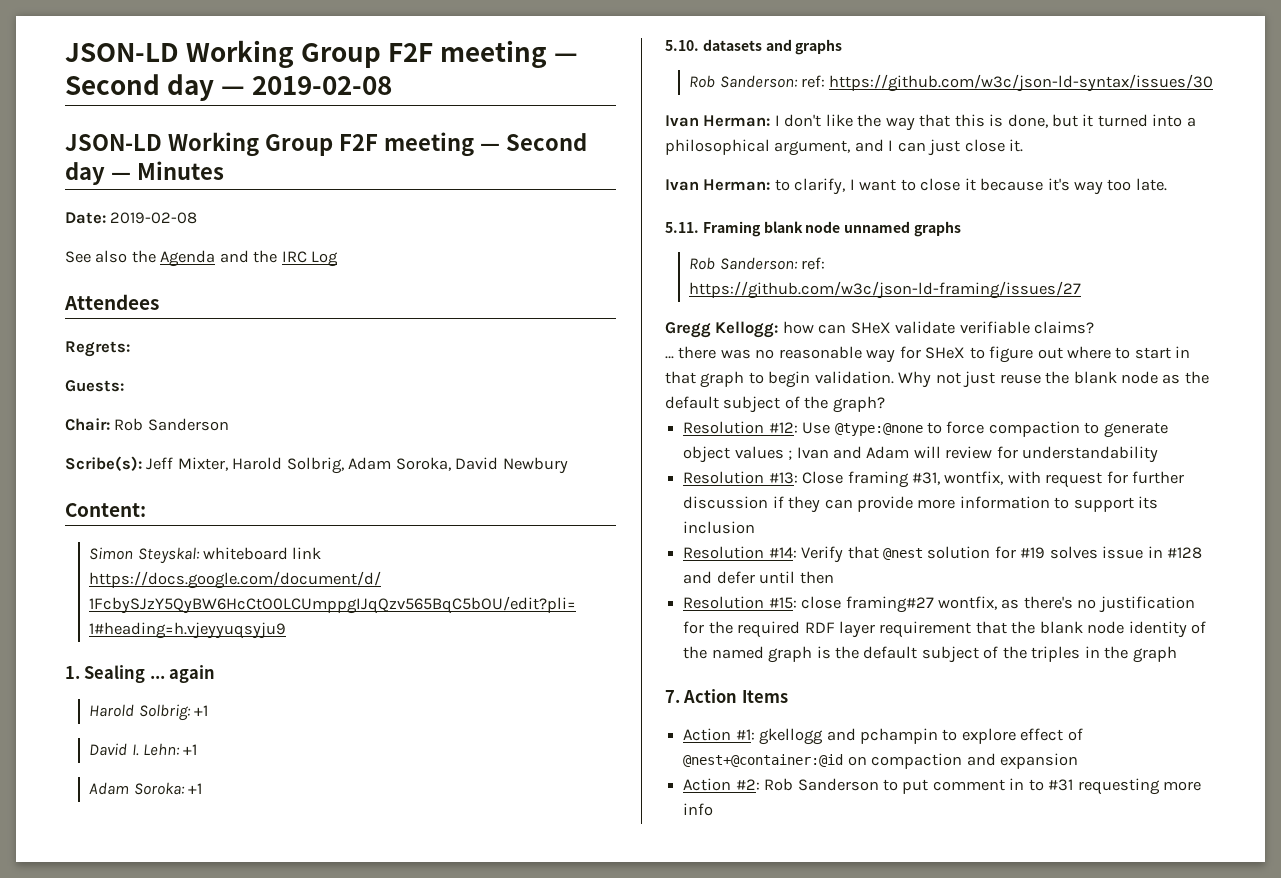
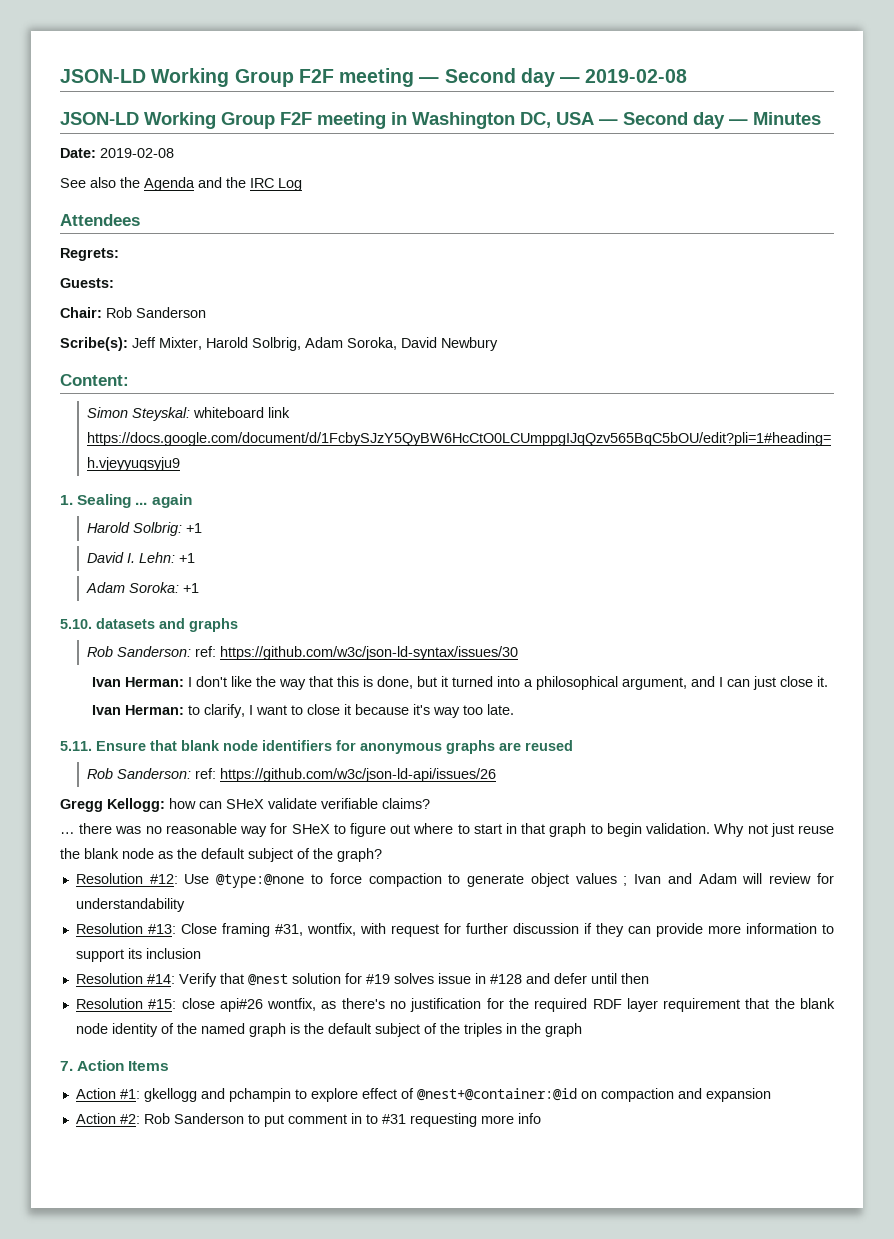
- JSON-LD Working Group F2F meeting — Second day — Minutes
+ JSON-LD Working Group F2F meeting in Washington DC, USA — Second day — Minutes
- 5.11. Framing blank node unnamed graphs
- Rob Sanderson: ref: https://github.com/w3c/json-ld-framing/issues/27
+ 5.11. Ensure that blank node identifiers for anonymous graphs are reused
+ Rob Sanderson: ref: https://github.com/w3c/json-ld-api/issues/26
- Resolution #15: close framing#27 wontfix, as there's no justification for the required RDF layer requirement that the blank node identity of the named graph is the default subject of the triples in the graph
+ Resolution #15: close api#26 wontfix, as there's no justification for the required RDF layer requirement that the blank node identity of the named graph is the default subject of the triples in the graph

